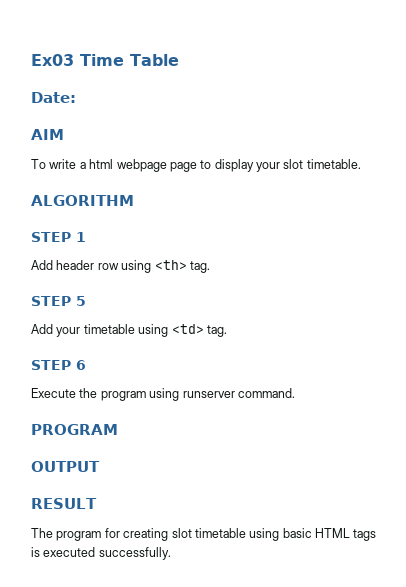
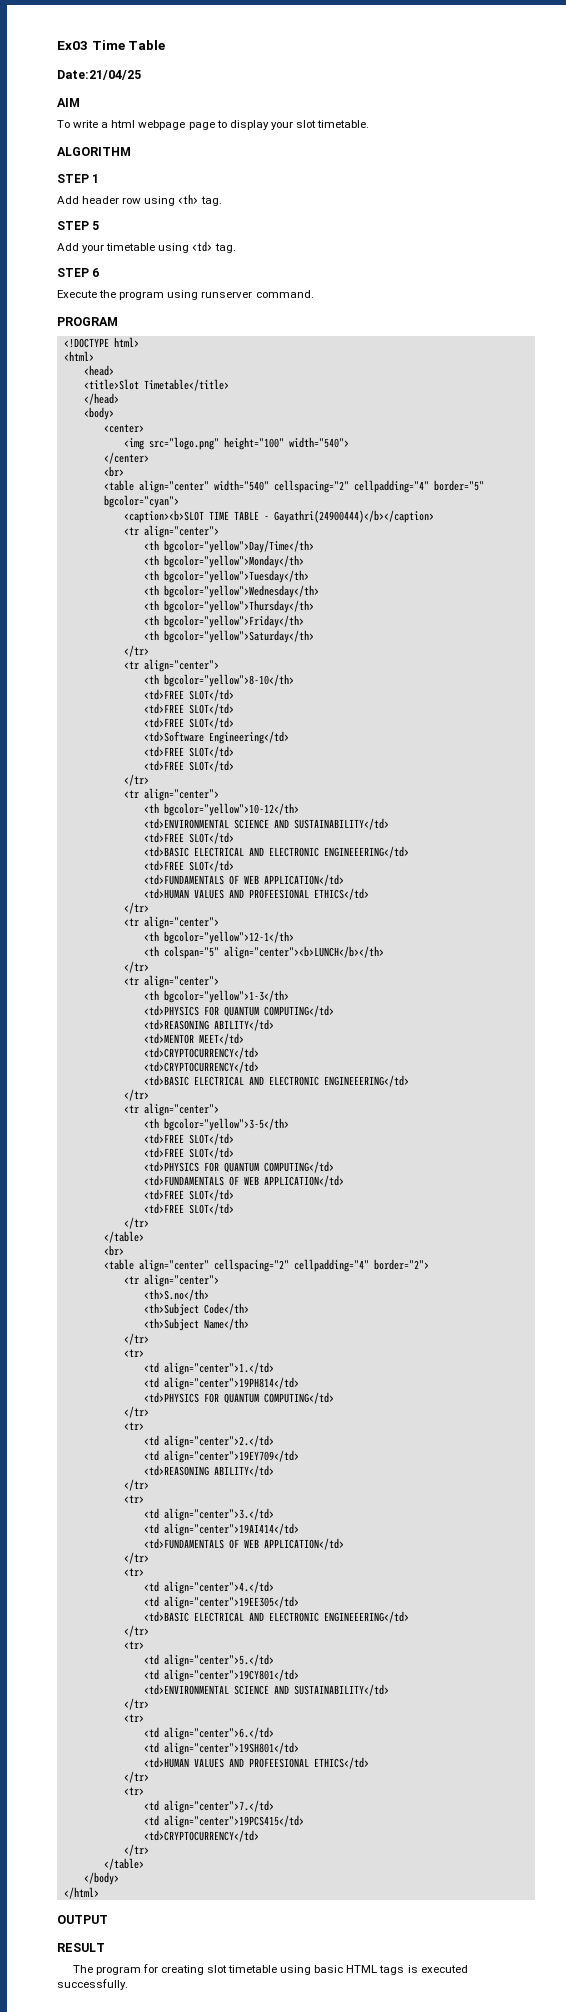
- Date:
+ Date:21/04/25
+ <!DOCTYPE html>
+ <html>
+ <head>
+ <title>Slot Timetable</title>
+ </head>
+ <body>
+ <center>
+ <img src="logo.png" height="100" width="540">
+ </center>
+ <br>
+ <table align="center" width="540" cellspacing="2" cellpadding="4" border="5" bgcolor="cyan">
+ <caption><b>SLOT TIME TABLE - Gayathri(24900444)</b></caption>
+ <tr align="center">
+ <th bgcolor="yellow">Day/Time</th>
+ <th bgcolor="yellow">Monday</th>
+ <th bgcolor="yellow">Tuesday</th>
+ <th bgcolor="yellow">Wednesday</th>
+ <th bgcolor="yellow">Thursday</th>
+ <th bgcolor="yellow">Friday</th>
+ <th bgcolor="yellow">Saturday</th>
+ </tr>
+ <tr align="center">
+ <th bgcolor="yellow">8-10</th>
+ <td>FREE SLOT</td>
+ <td>FREE SLOT</td>
+ <td>FREE SLOT</td>
+ <td>Software Engineering</td>
+ <td>FREE SLOT</td>
+ <td>FREE SLOT</td>
+ </tr>
+ <tr align="center">
+ <th bgcolor="yellow">10-12</th>
+ <td>ENVIRONMENTAL SCIENCE AND SUSTAINABILITY</td>
+ <td>FREE SLOT</td>
+ <td>BASIC ELECTRICAL AND ELECTRONIC ENGINEEERING</td>
+ <td>FREE SLOT</td>
+ <td>FUNDAMENTALS OF WEB APPLICATION</td>
+ <td>HUMAN VALUES AND PROFEESIONAL ETHICS</td>
+ </tr>
+ <tr align="center">
+ <th bgcolor="yellow">12-1</th>
+ <th colspan="5" align="center"><b>LUNCH</b></th>
+ </tr>
+ <tr align="center">
+ <th bgcolor="yellow">1-3</th>
+ <td>PHYSICS FOR QUANTUM COMPUTING</td>
+ <td>REASONING ABILITY</td>
+ <td>MENTOR MEET</td>
+ <td>CRYPTOCURRENCY</td>
+ <td>CRYPTOCURRENCY</td>
+ <td>BASIC ELECTRICAL AND ELECTRONIC ENGINEEERING</td>
+ </tr>
+ <tr align="center">
+ <th bgcolor="yellow">3-5</th>
+ <td>FREE SLOT</td>
+ <td>FREE SLOT</td>
+ <td>PHYSICS FOR QUANTUM COMPUTING</td>
+ <td>FUNDAMENTALS OF WEB APPLICATION</td>
+ <td>FREE SLOT</td>
+ <td>FREE SLOT</td>
+ </tr>
+ </table>
+ <br>
+ <table align="center" cellspacing="2" cellpadding="4" border="2">
+ <tr align="center">
+ <th>S.no</th>
+ <th>Subject Code</th>
+ <th>Subject Name</th>
+ </tr>
+ <tr>
+ <td align="center">1.</td>
+ <td align="center">19PH814</td>
+ <td>PHYSICS FOR QUANTUM COMPUTING</td>
+ </tr>
+ <tr>
+ <td align="center">2.</td>
+ <td align="center">19EY709</td>
+ <td>REASONING ABILITY</td>
+ </tr>
+ <tr>
+ <td align="center">3.</td>
+ <td align="center">19AI414</td>
+ <td>FUNDAMENTALS OF WEB APPLICATION</td>
+ </tr>
+ <tr>
+ <td align="center">4.</td>
+ <td align="center">19EE305</td>
+ <td>BASIC ELECTRICAL AND ELECTRONIC ENGINEEERING</td>
+ </tr>
+ <tr>
+ <td align="center">5.</td>
+ <td align="center">19CY801</td>
+ <td>ENVIRONMENTAL SCIENCE AND SUSTAINABILITY</td>
+ </tr>
+ <tr>
+ <td align="center">6.</td>
+ <td align="center">19SH801</td>
+ <td>HUMAN VALUES AND PROFEESIONAL ETHICS</td>
+ </tr>
+ <tr>
+ <td align="center">7.</td>
+ <td align="center">19PCS415</td>
+ <td>CRYPTOCURRENCY</td>
+ </tr>
+ </table>
+ </body>
+ </html>

